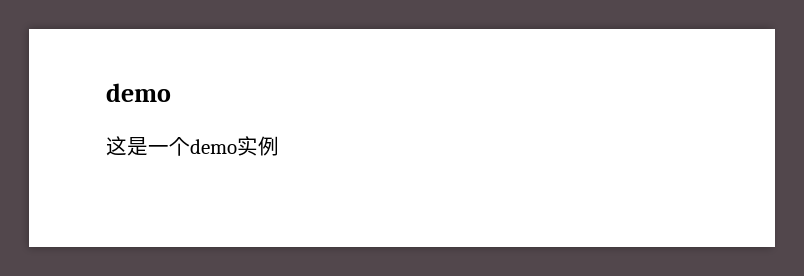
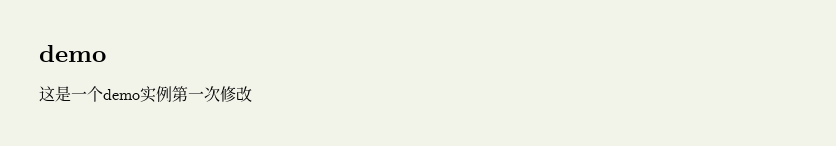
- 这是一个demo实例
+ 这是一个demo实例第一次修改

